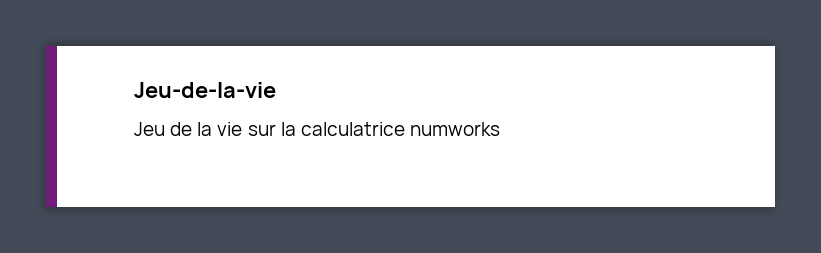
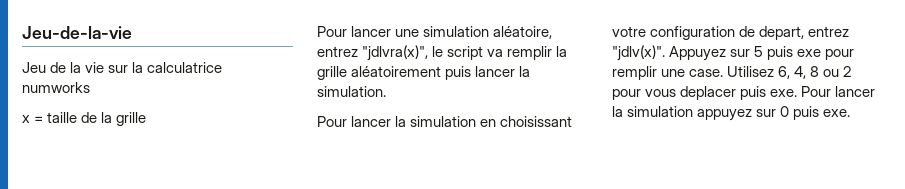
+ x = taille de la grille
+ Pour lancer une simulation aléatoire, entrez "jdlvra(x)", le script va remplir la grille aléatoirement puis lancer la simulation.
+ Pour lancer la simulation en choisissant votre configuration de depart, entrez "jdlv(x)". Appuyez sur 5 puis exe pour remplir une case. Utilisez 6, 4, 8 ou 2 pour vous deplacer puis exe. Pour lancer la simulation appuyez sur 0 puis exe.

